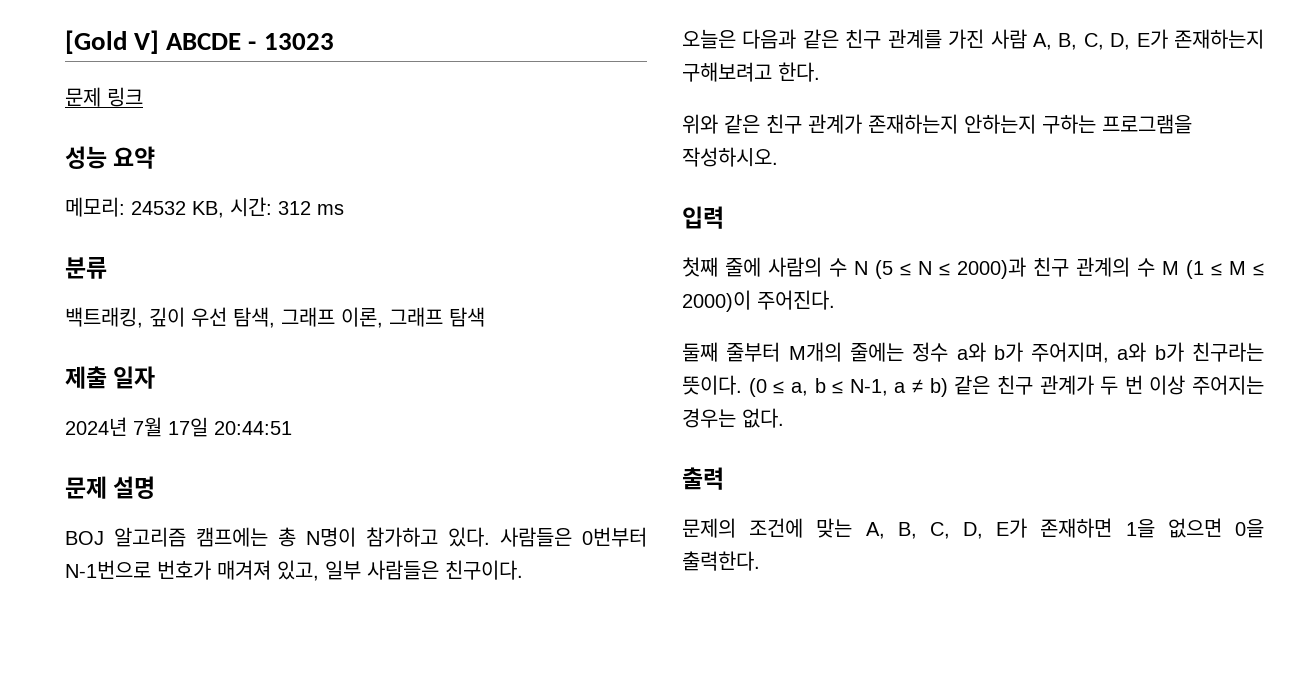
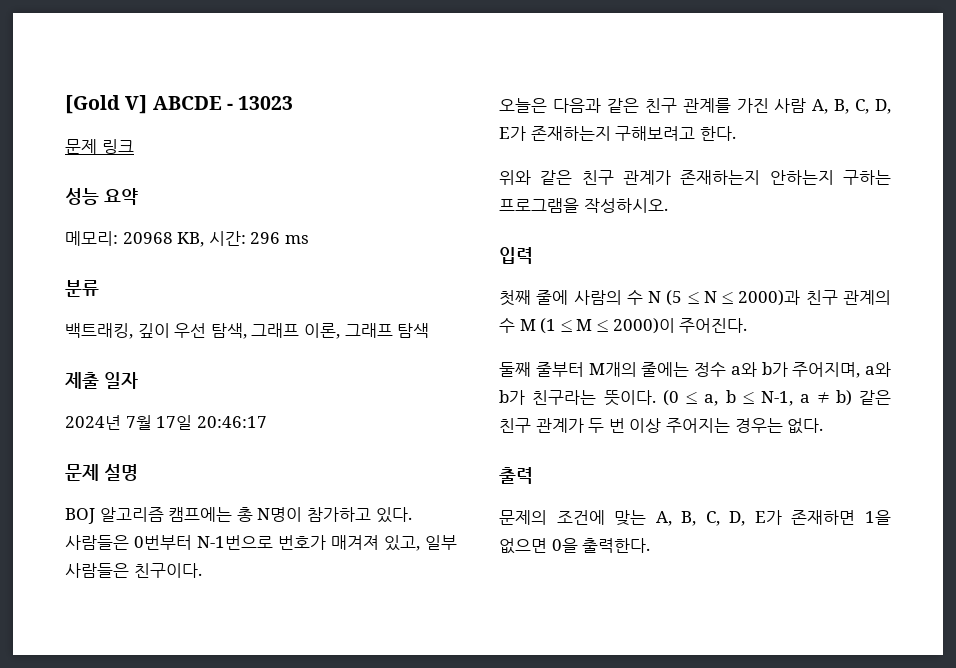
- 메모리: 24532 KB, 시간: 312 ms
+ 메모리: 20968 KB, 시간: 296 ms
- 2024년 7월 17일 20:44:51
+ 2024년 7월 17일 20:46:17

